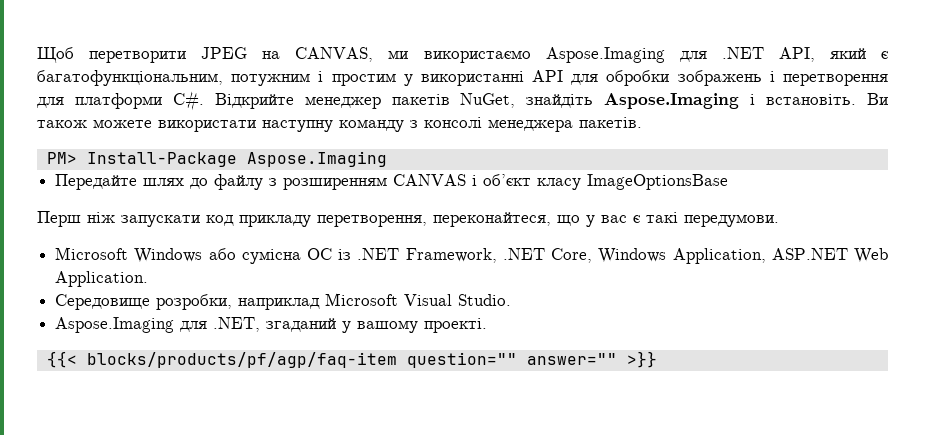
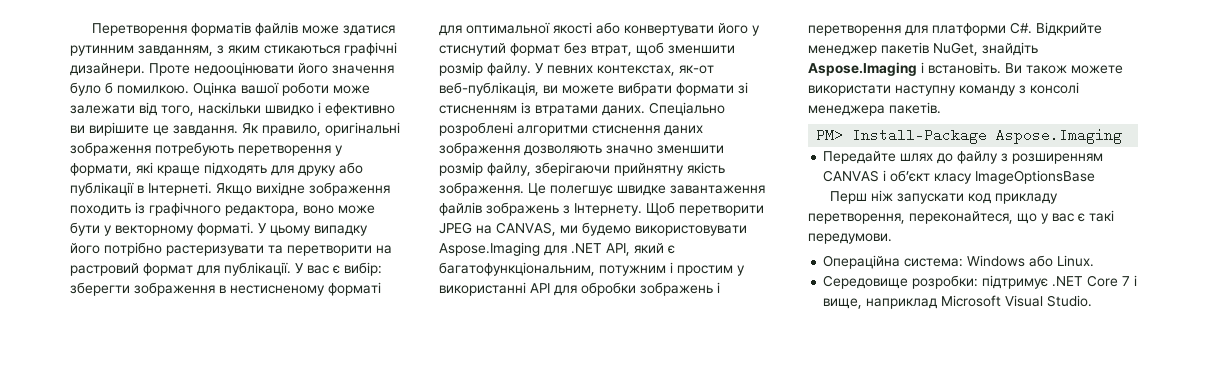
+ Перетворення форматів файлів може здатися рутинним завданням, з яким стикаються графічні дизайнери. Проте недооцінювати його значення було б помилкою. Оцінка вашої роботи може залежати від того, наскільки швидко і ефективно ви вирішите це завдання. Як правило, оригінальні зображення потребують перетворення у формати, які краще підходять для друку або публікації в Інтернеті. Якщо вихідне зображення походить із графічного редактора, воно може бути у векторному форматі. У цьому випадку його потрібно растеризувати та перетворити на растровий формат для публікації. У вас є вибір: зберегти зображення в нестисненому форматі для оптимальної якості або конвертувати його у стиснутий формат без втрат, щоб зменшити розмір файлу. У певних контекстах, як-от веб-публікація, ви можете вибрати формати зі стисненням із втратами даних. Спеціально розроблені алгоритми стиснення даних зображення дозволяють значно зменшити розмір файлу, зберігаючи прийнятну якість зображення. Це полегшує швидке завантаження файлів зображень з Інтернету.
- Щоб перетворити JPEG на CANVAS, ми використаємо Aspose.Imaging для .NET API, який є багатофункціональним, потужним і простим у використанні API для обробки зображень і перетворення для платформи C#. Відкрийте менеджер пакетів NuGet, знайдіть Aspose.Imaging і встановіть.
+ Щоб перетворити JPEG на CANVAS, ми будемо використовувати Aspose.Imaging для .NET API, який є багатофункціональним, потужним і простим у використанні API для обробки зображень і перетворення для платформи C#. Відкрийте менеджер пакетів NuGet, знайдіть Aspose.Imaging і встановіть.
- Microsoft Windows або сумісна ОС із .NET Framework, .NET Core, Windows Application, ASP.NET Web Application.
- Середовище розробки, наприклад Microsoft Visual Studio.
- Aspose.Imaging для .NET, згаданий у вашому проекті.
- {{< blocks/products/pf/agp/faq-item question="" answer="" >}}
+ Операційна система: Windows або Linux.
+ Середовище розробки: підтримує .NET Core 7 і вище, наприклад Microsoft Visual Studio.

